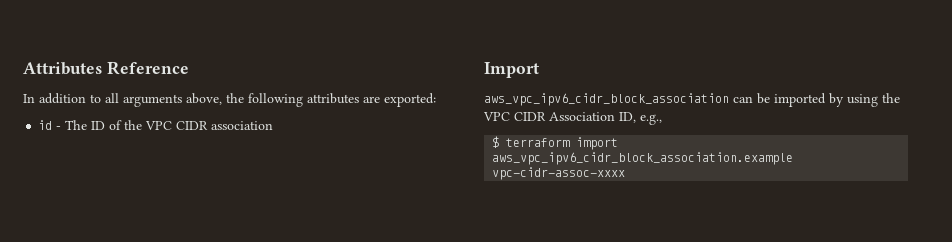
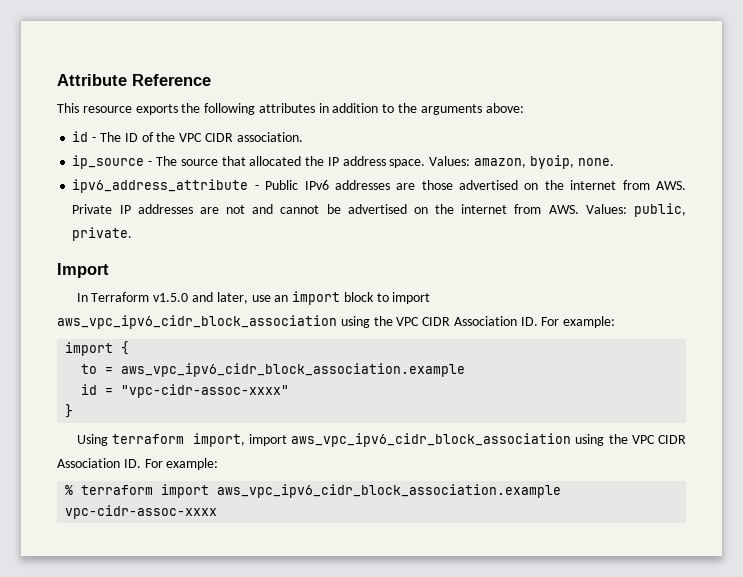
- Attributes Reference
+ Attribute Reference
- In addition to all arguments above, the following attributes are exported:
+ This resource exports the following attributes in addition to the arguments above:
- id - The ID of the VPC CIDR association
+ id - The ID of the VPC CIDR association.
+ ip_source - The source that allocated the IP address space. Values: amazon, byoip, none.
+ ipv6_address_attribute - Public IPv6 addresses are those advertised on the internet from AWS. Private IP addresses are not and cannot be advertised on the internet from AWS. Values: public, private.
  Import
- aws_vpc_ipv6_cidr_block_association can be imported by using the VPC CIDR Association ID, e.g.,
- $ terraform import aws_vpc_ipv6_cidr_block_association.example vpc-cidr-assoc-xxxx
+ In Terraform v1.5.0 and later, use an import block to import aws_vpc_ipv6_cidr_block_association using the VPC CIDR Association ID. For example:
+ import {
+ to = aws_vpc_ipv6_cidr_block_association.example
+ id = "vpc-cidr-assoc-xxxx"
+ }
+ Using terraform import, import aws_vpc_ipv6_cidr_block_association using the VPC CIDR Association ID. For example:
+ % terraform import aws_vpc_ipv6_cidr_block_association.example vpc-cidr-assoc-xxxx

